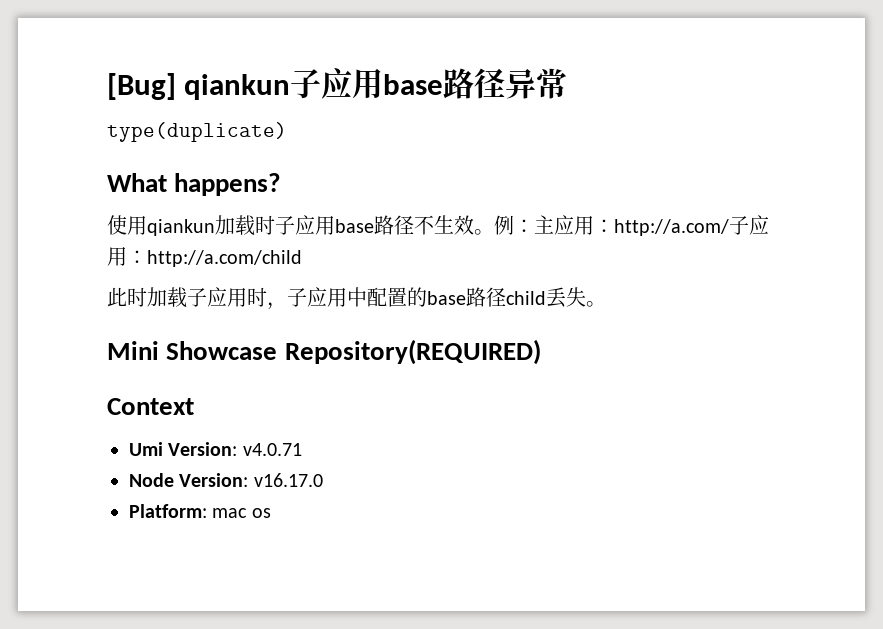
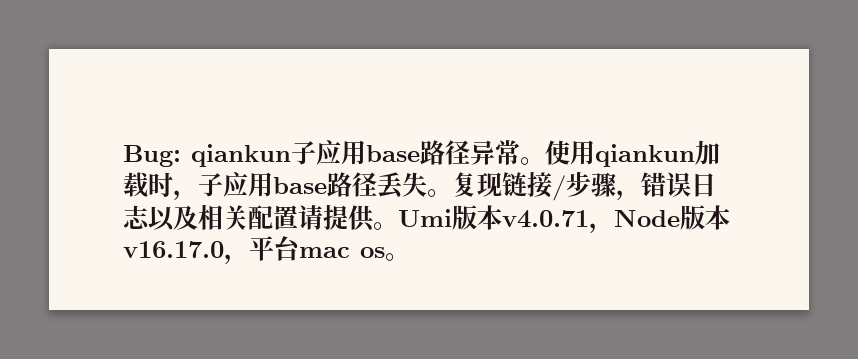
- [Bug] qiankun子应用base路径异常
- type(duplicate)
- What happens?
- 使用qiankun加载时子应用base路径不生效。例：主应用：http://a.com/子应用：http://a.com/child
- 此时加载子应用时，子应用中配置的base路径child丢失。
- Mini Showcase Repository(REQUIRED)
- Context
- Umi Version: v4.0.71
- Node Version: v16.17.0
- Platform: mac os
+ Bug: qiankun子应用base路径异常。使用qiankun加载时，子应用base路径丢失。复现链接/步骤，错误日志以及相关配置请提供。Umi版本v4.0.71，Node版本v16.17.0，平台mac os。

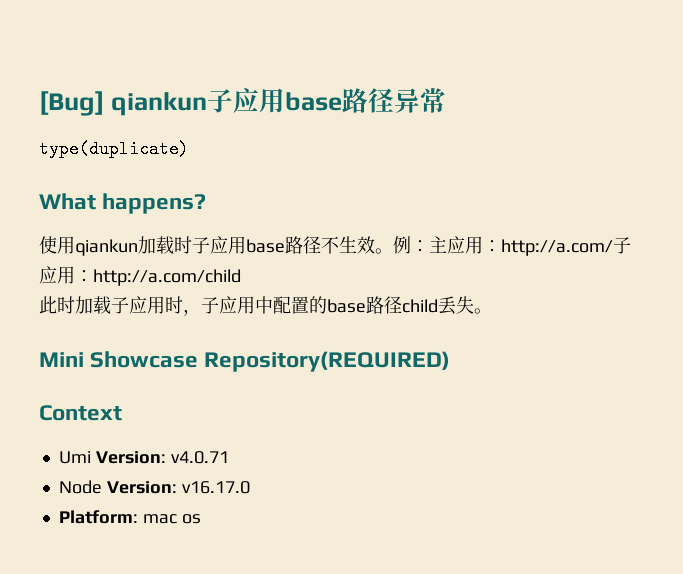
- Bug: qiankun子应用base路径异常。使用qiankun加载时，子应用base路径丢失。复现链接/步骤，错误日志以及相关配置请提供。Umi版本v4.0.71，Node版本v16.17.0，平台mac os。
+ [Bug] qiankun子应用base路径异常
+ type(duplicate)
+ What happens?
+ 使用qiankun加载时子应用base路径不生效。例：主应用：http://a.com/子应用：http://a.com/child
+ 此时加载子应用时，子应用中配置的base路径child丢失。
+ Mini Showcase Repository(REQUIRED)
+ Context
+ Umi Version: v4.0.71
+ Node Version: v16.17.0
+ Platform: mac os

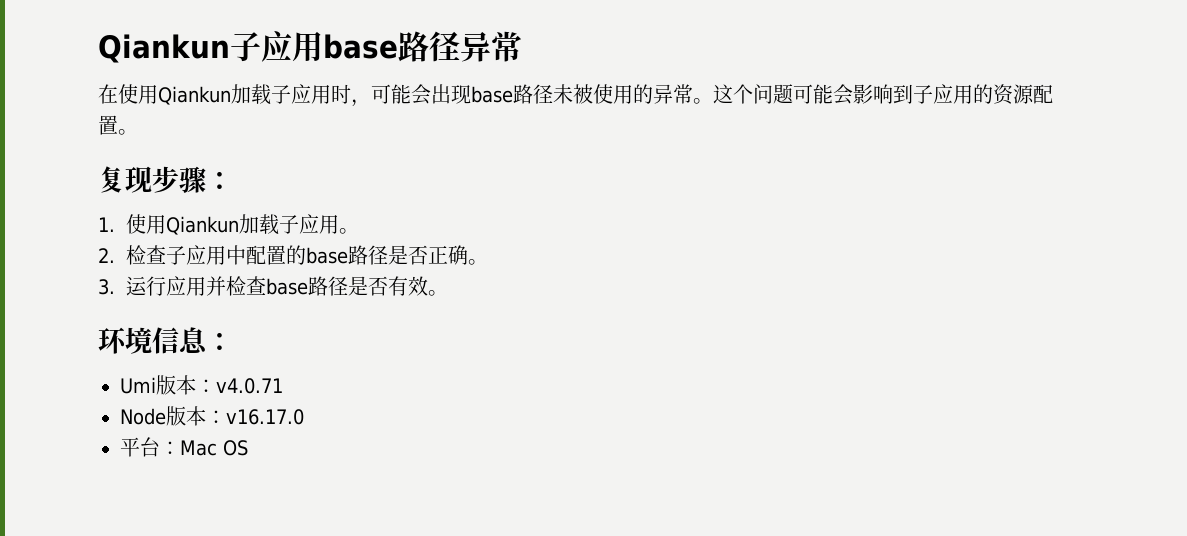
- [Bug] qiankun子应用base路径异常
+ Qiankun子应用base路径异常
- type(duplicate)
- What happens?
- 使用qiankun加载时子应用base路径不生效。例：主应用：http://a.com/子应用：http://a.com/child
- 此时加载子应用时，子应用中配置的base路径child丢失。
- Mini Showcase Repository(REQUIRED)
- Context
+ 在使用Qiankun加载子应用时，可能会出现base路径未被使用的异常。这个问题可能会影响到子应用的资源配置。
+ 复现步骤：
+ 1.使用Qiankun加载子应用。
+ 2.检查子应用中配置的base路径是否正确。
+ 3.运行应用并检查base路径是否有效。
+ 环境信息：
- Umi Version: v4.0.71
+ Umi版本：v4.0.71
- Node Version: v16.17.0
+ Node版本：v16.17.0
- Platform: mac os
+ 平台：Mac OS

